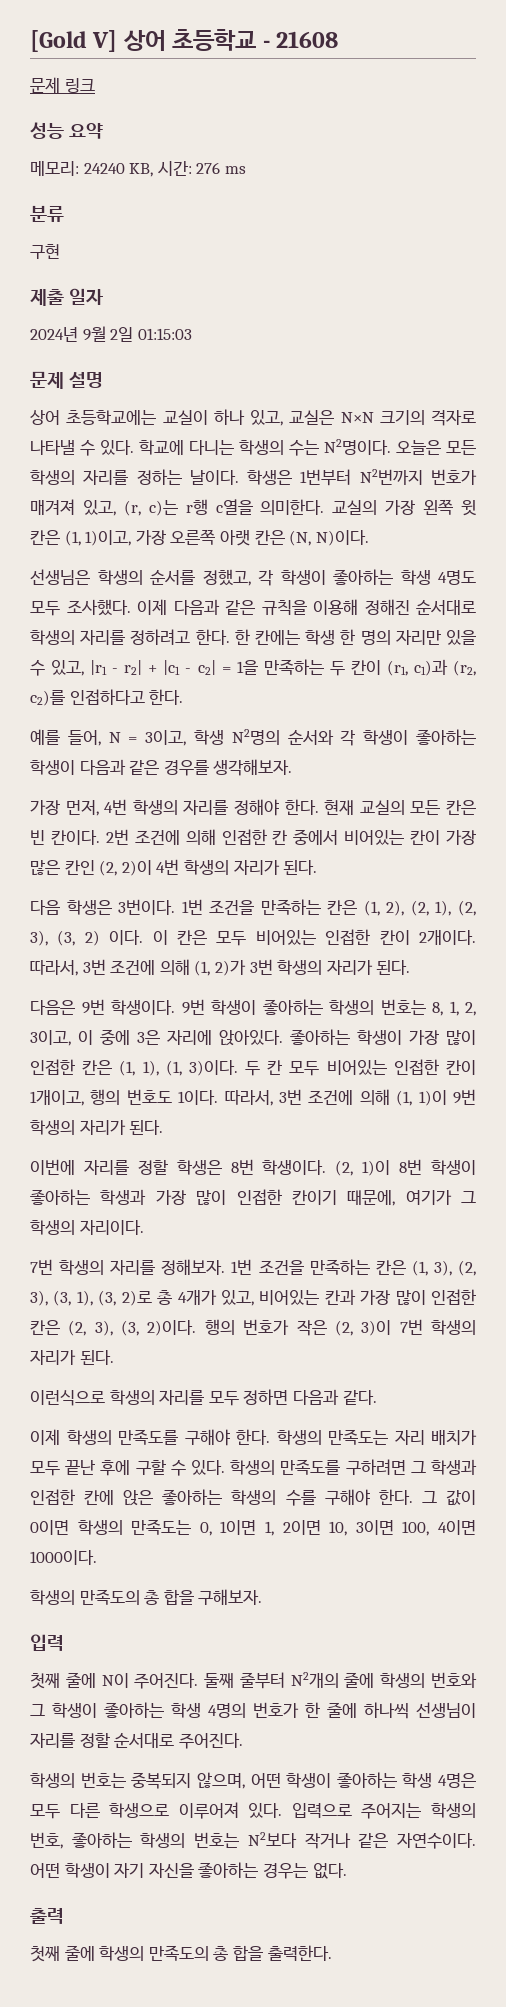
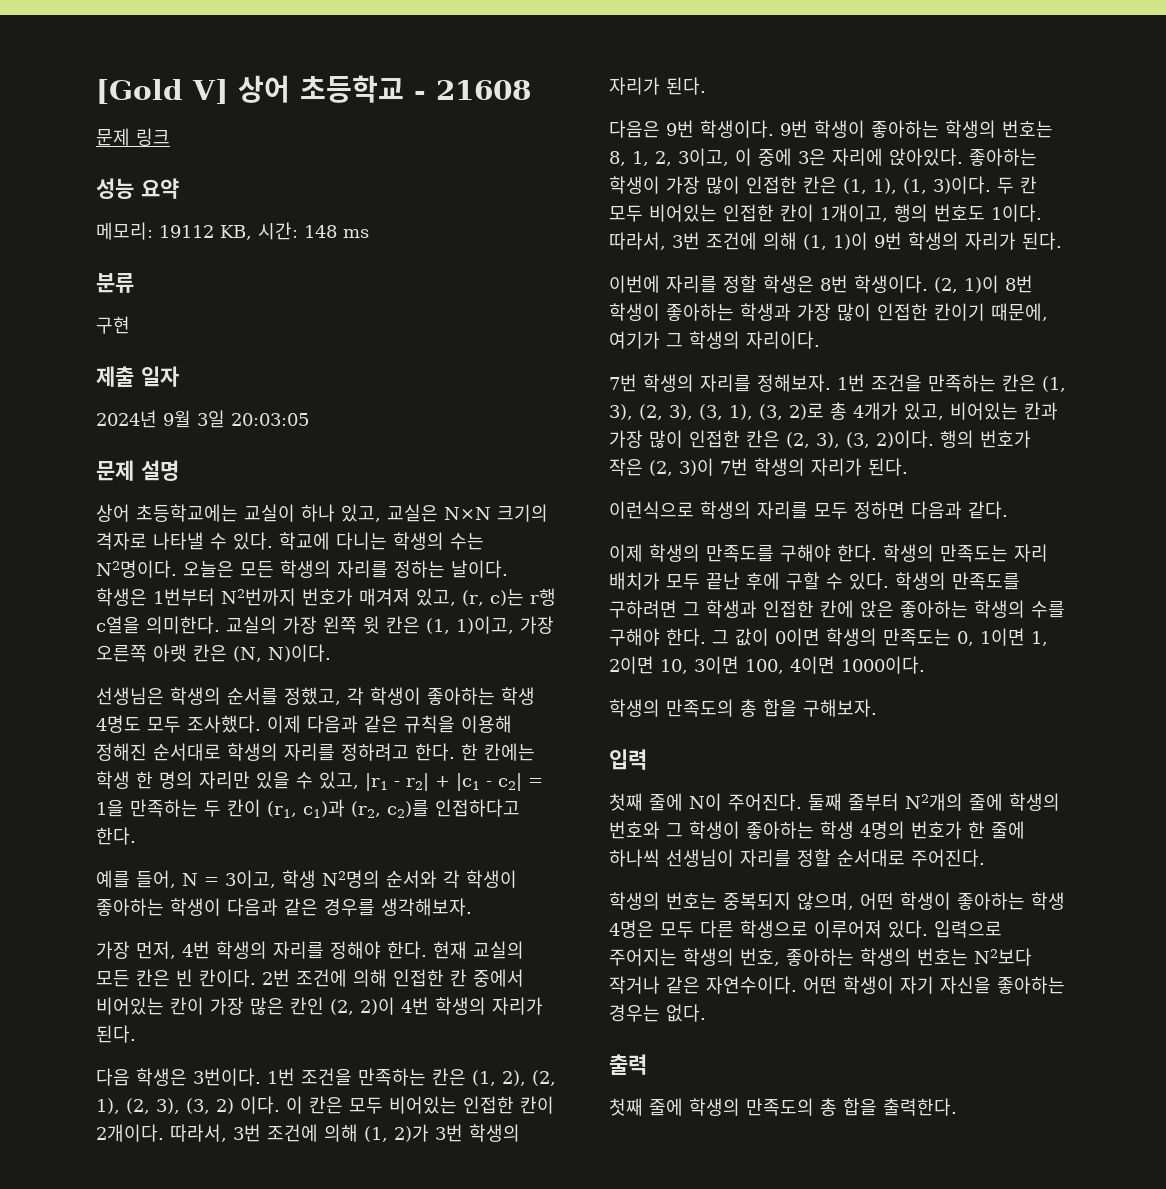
- 메모리: 24240 KB, 시간: 276 ms
+ 메모리: 19112 KB, 시간: 148 ms
- 2024년 9월 2일 01:15:03
+ 2024년 9월 3일 20:03:05

